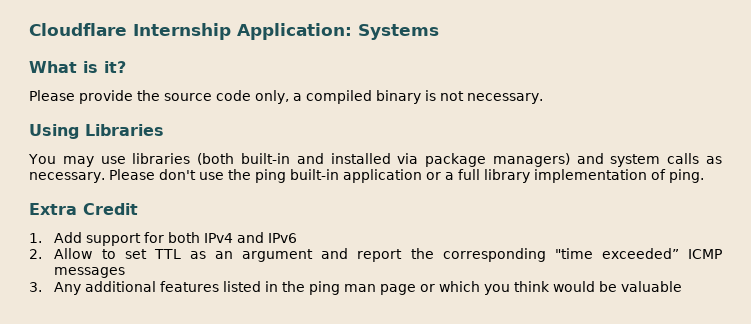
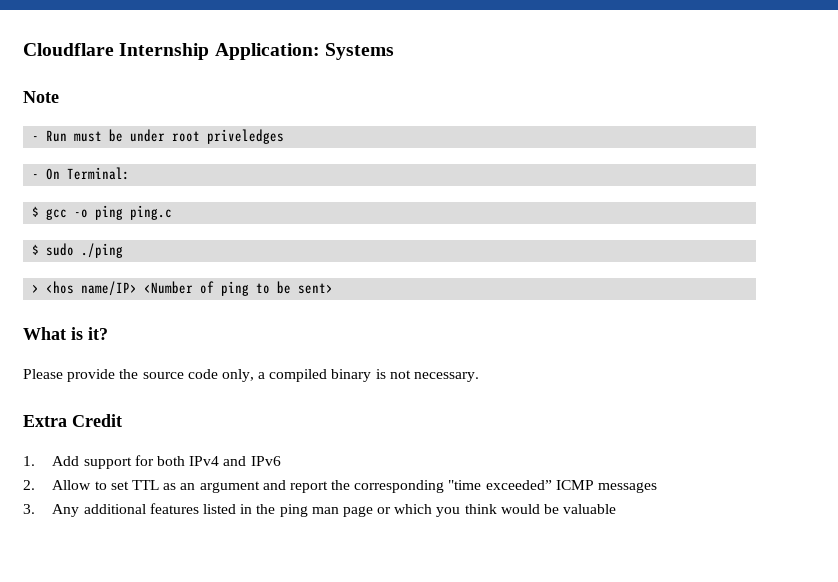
+ Note
+ - Run must be under root priveledges
+ - On Terminal:
+ $ gcc -o ping ping.c
+ $ sudo ./ping
+ > <hos name/IP> <Number of ping to be sent>
- Using Libraries
- You may use libraries (both built-in and installed via package managers) and system calls as necessary. Please don't use the ping built-in application or a full library implementation of ping.

